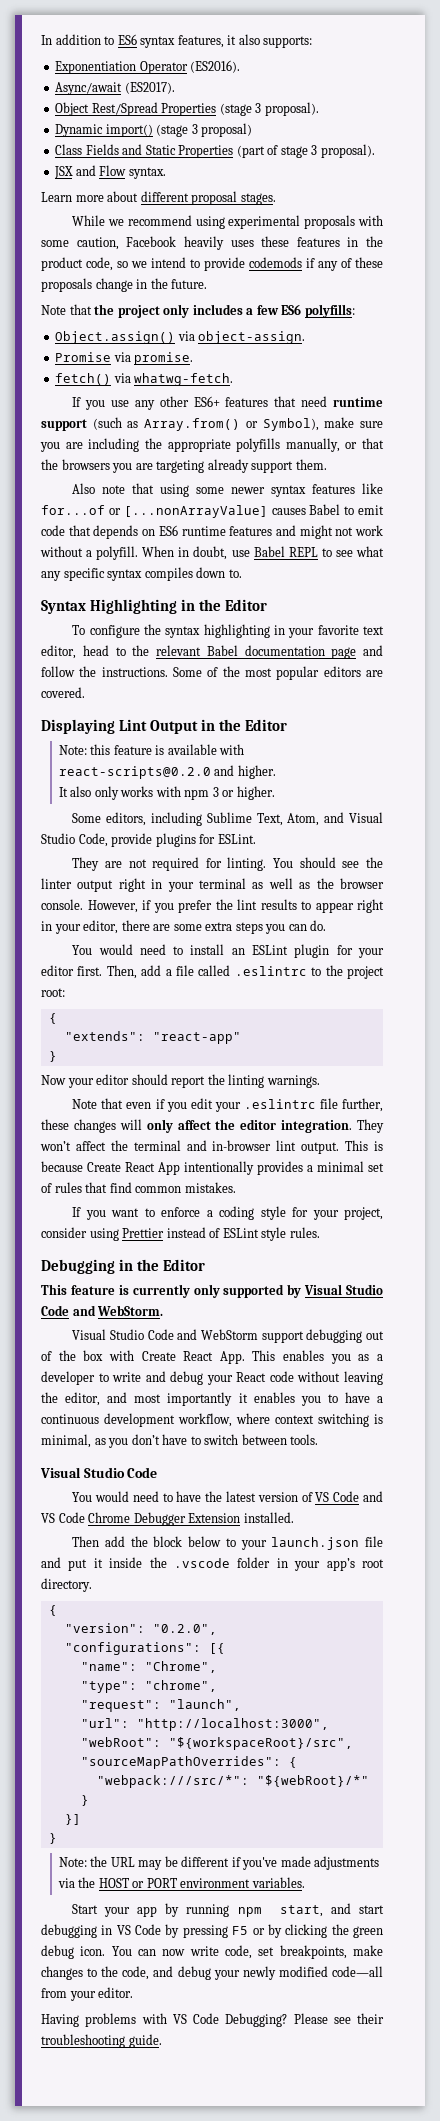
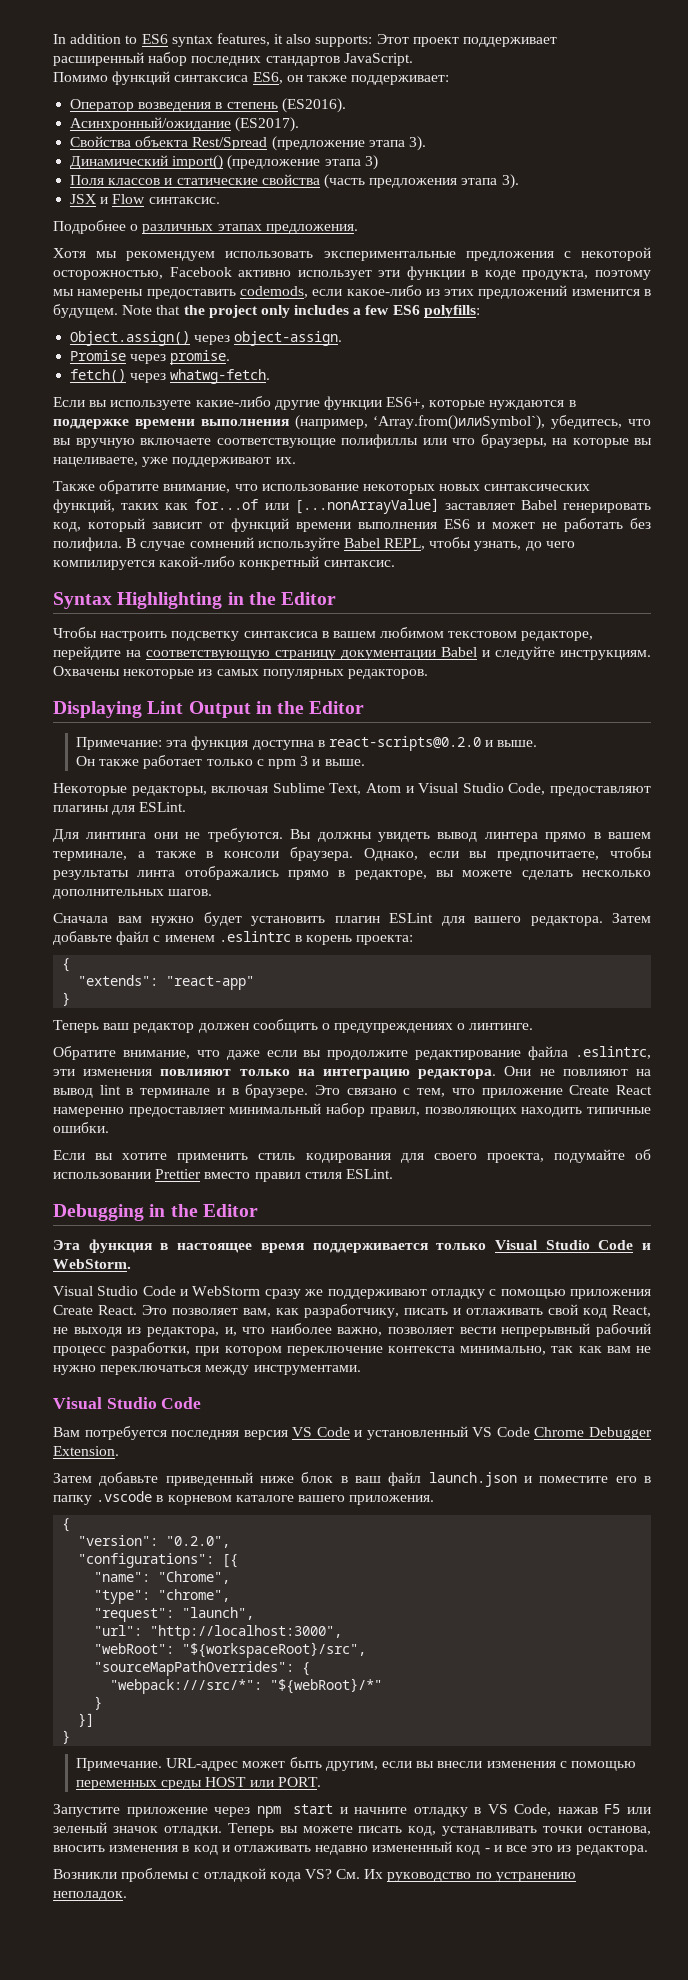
- In addition to ES6 syntax features, it also supports:
- Exponentiation Operator (ES2016).
+ In addition to ES6 syntax features, it also supports: Этот проект поддерживает расширенный набор последних стандартов JavaScript.
+ Помимо функций синтаксиса ES6, он также поддерживает:
+ Оператор возведения в степень (ES2016).
- Async/await (ES2017).
+ Асинхронный/ожидание (ES2017).
- Object Rest/Spread Properties (stage 3 proposal).
- Dynamic import() (stage 3 proposal)
- Class Fields and Static Properties (part of stage 3 proposal).
- JSX and Flow syntax.
- Learn more about different proposal stages.
- While we recommend using experimental proposals with some caution, Facebook heavily uses these features in the product code, so we intend to provide codemods if any of these proposals change in the future.
- Note that the project only includes a few ES6 polyfills:
+ Свойства объекта Rest/Spread (предложение этапа 3).
+ Динамический import() (предложение этапа 3)
+ Поля классов и статические свойства (часть предложения этапа 3).
+ JSX и Flow синтаксис.
+ Подробнее о различных этапах предложения.
+ Хотя мы рекомендуем использовать экспериментальные предложения с некоторой осторожностью, Facebook активно использует эти функции в коде продукта, поэтому мы намерены предоставить codemods, если какое-либо из этих предложений изменится в будущем. Note that the project only includes a few ES6 polyfills:
- Object.assign() via object-assign.
+ Object.assign() через object-assign.
- Promise via promise.
+ Promise через promise.
- fetch() via whatwg-fetch.
+ fetch() через whatwg-fetch.
- If you use any other ES6+ features that need runtime support (such as Array.from() or Symbol), make sure you are including the appropriate polyfills manually, or that the browsers you are targeting already support them.
- Also note that using some newer syntax features like for...of or [...nonArrayValue] causes Babel to emit code that depends on ES6 runtime features and might not work without a polyfill. When in doubt, use Babel REPL to see what any specific syntax compiles down to.
+ Если вы используете какие-либо другие функции ES6+, которые нуждаются в поддержке времени выполнения (например, ʻArray.from()илиSymbol`), убедитесь, что вы вручную включаете соответствующие полифиллы или что браузеры, на которые вы нацеливаете, уже поддерживают их.
+ Также обратите внимание, что использование некоторых новых синтаксических функций, таких как for...of или [...nonArrayValue] заставляет Babel генерировать код, который зависит от функций времени выполнения ES6 и может не работать без полифила. В случае сомнений используйте Babel REPL, чтобы узнать, до чего компилируется какой-либо конкретный синтаксис.
- To configure the syntax highlighting in your favorite text editor, head to the relevant Babel documentation page and follow the instructions. Some of the most popular editors are covered.
+ Чтобы настроить подсветку синтаксиса в вашем любимом текстовом редакторе, перейдите на соответствующую страницу документации Babel и следуйте инструкциям. Охвачены некоторые из самых популярных редакторов.
- Note: this feature is available with react-scripts@0.2.0 and higher.
- It also only works with npm 3 or higher.
- Some editors, including Sublime Text, Atom, and Visual Studio Code, provide plugins for ESLint.
- They are not required for linting. You should see the linter output right in your terminal as well as the browser console. However, if you prefer the lint results to appear right in your editor, there are some extra steps you can do.
- You would need to install an ESLint plugin for your editor first. Then, add a file called .eslintrc to the project root:
+ Примечание: эта функция доступна в react-scripts@0.2.0 и выше.
+ Он также работает только с npm 3 и выше.
+ Некоторые редакторы, включая Sublime Text, Atom и Visual Studio Code, предоставляют плагины для ESLint.
+ Для линтинга они не требуются. Вы должны увидеть вывод линтера прямо в вашем терминале, а также в консоли браузера. Однако, если вы предпочитаете, чтобы результаты линта отображались прямо в редакторе, вы можете сделать несколько дополнительных шагов.
+ Сначала вам нужно будет установить плагин ESLint для вашего редактора. Затем добавьте файл с именем .eslintrc в корень проекта:
  {
  "extends": "react-app"
  }
- Now your editor should report the linting warnings.
- Note that even if you edit your .eslintrc file further, these changes will only affect the editor integration. They won’t affect the terminal and in-browser lint output. This is because Create React App intentionally provides a minimal set of rules that find common mistakes.
- If you want to enforce a coding style for your project, consider using Prettier instead of ESLint style rules.
+ Теперь ваш редактор должен сообщить о предупреждениях о линтинге.
+ Обратите внимание, что даже если вы продолжите редактирование файла .eslintrc, эти изменения повлияют только на интеграцию редактора. Они не повлияют на вывод lint в терминале и в браузере. Это связано с тем, что приложение Create React намеренно предоставляет минимальный набор правил, позволяющих находить типичные ошибки.
+ Если вы хотите применить стиль кодирования для своего проекта, подумайте об использовании Prettier вместо правил стиля ESLint.
  Debugging in the Editor
- This feature is currently only supported by Visual Studio Code and WebStorm.
+ Эта функция в настоящее время поддерживается только Visual Studio Code и WebStorm.
- Visual Studio Code and WebStorm support debugging out of the box with Create React App. This enables you as a developer to write and debug your React code without leaving the editor, and most importantly it enables you to have a continuous development workflow, where context switching is minimal, as you don’t have to switch between tools.
+ Visual Studio Code и WebStorm сразу же поддерживают отладку с помощью приложения Create React. Это позволяет вам, как разработчику, писать и отлаживать свой код React, не выходя из редактора, и, что наиболее важно, позволяет вести непрерывный рабочий процесс разработки, при котором переключение контекста минимально, так как вам не нужно переключаться между инструментами.
  Visual Studio Code
- You would need to have the latest version of VS Code and VS Code Chrome Debugger Extension installed.
- Then add the block below to your launch.json file and put it inside the .vscode folder in your app’s root directory.
+ Вам потребуется последняя версия VS Code и установленный VS Code Chrome Debugger Extension.
+ Затем добавьте приведенный ниже блок в ваш файл launch.json и поместите его в папку .vscode в корневом каталоге вашего приложения.
- Note: the URL may be different if you've made adjustments via the HOST or PORT environment variables.
- Start your app by running npm start, and start debugging in VS Code by pressing F5 or by clicking the green debug icon. You can now write code, set breakpoints, make changes to the code, and debug your newly modified code—all from your editor.
- Having problems with VS Code Debugging? Please see their troubleshooting guide.
+ Примечание. URL-адрес может быть другим, если вы внесли изменения с помощью переменных среды HOST или PORT.
+ Запустите приложение через npm start и начните отладку в VS Code, нажав F5 или зеленый значок отладки. Теперь вы можете писать код, устанавливать точки останова, вносить изменения в код и отлаживать недавно измененный код - и все это из редактора.
+ Возникли проблемы с отладкой кода VS? См. Их руководство по устранению неполадок.

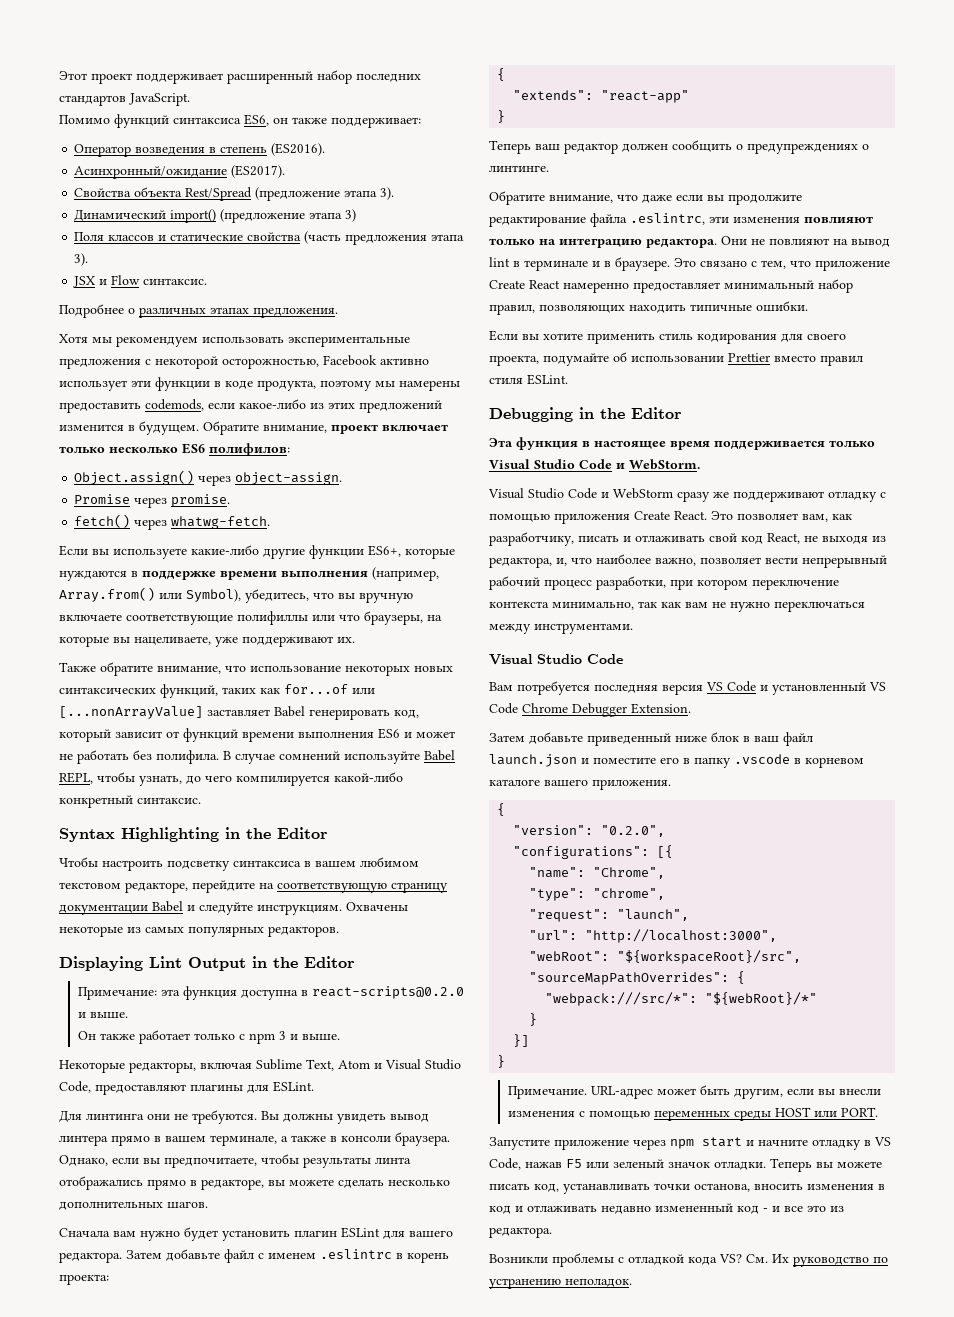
- In addition to ES6 syntax features, it also supports: Этот проект поддерживает расширенный набор последних стандартов JavaScript.
+ Этот проект поддерживает расширенный набор последних стандартов JavaScript.
- Note that the project only includes a few ES6 polyfills:
+ Обратите внимание, проект включает только несколько ES6 полифилов:
- Если вы используете какие-либо другие функции ES6+, которые нуждаются в поддержке времени выполнения (например, ʻArray.from()илиSymbol`), убедитесь, что вы вручную включаете соответствующие полифиллы или что браузеры, на которые вы нацеливаете, уже поддерживают их.
+ Если вы используете какие-либо другие функции ES6+, которые нуждаются в поддержке времени выполнения (например, Array.from() или Symbol), убедитесь, что вы вручную включаете соответствующие полифиллы или что браузеры, на которые вы нацеливаете, уже поддерживают их.

